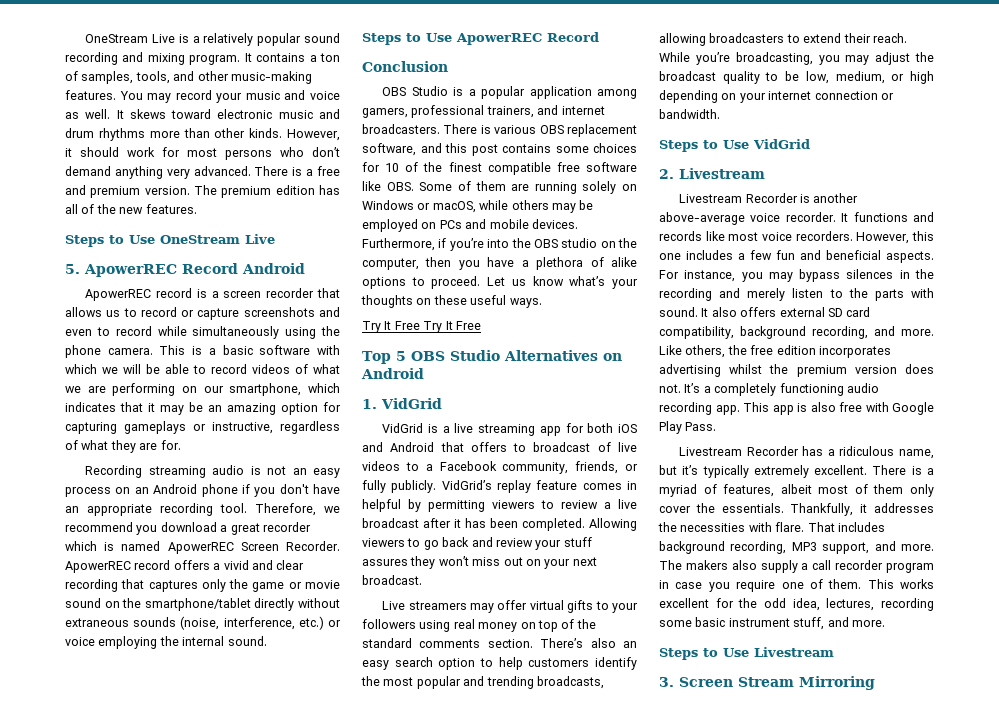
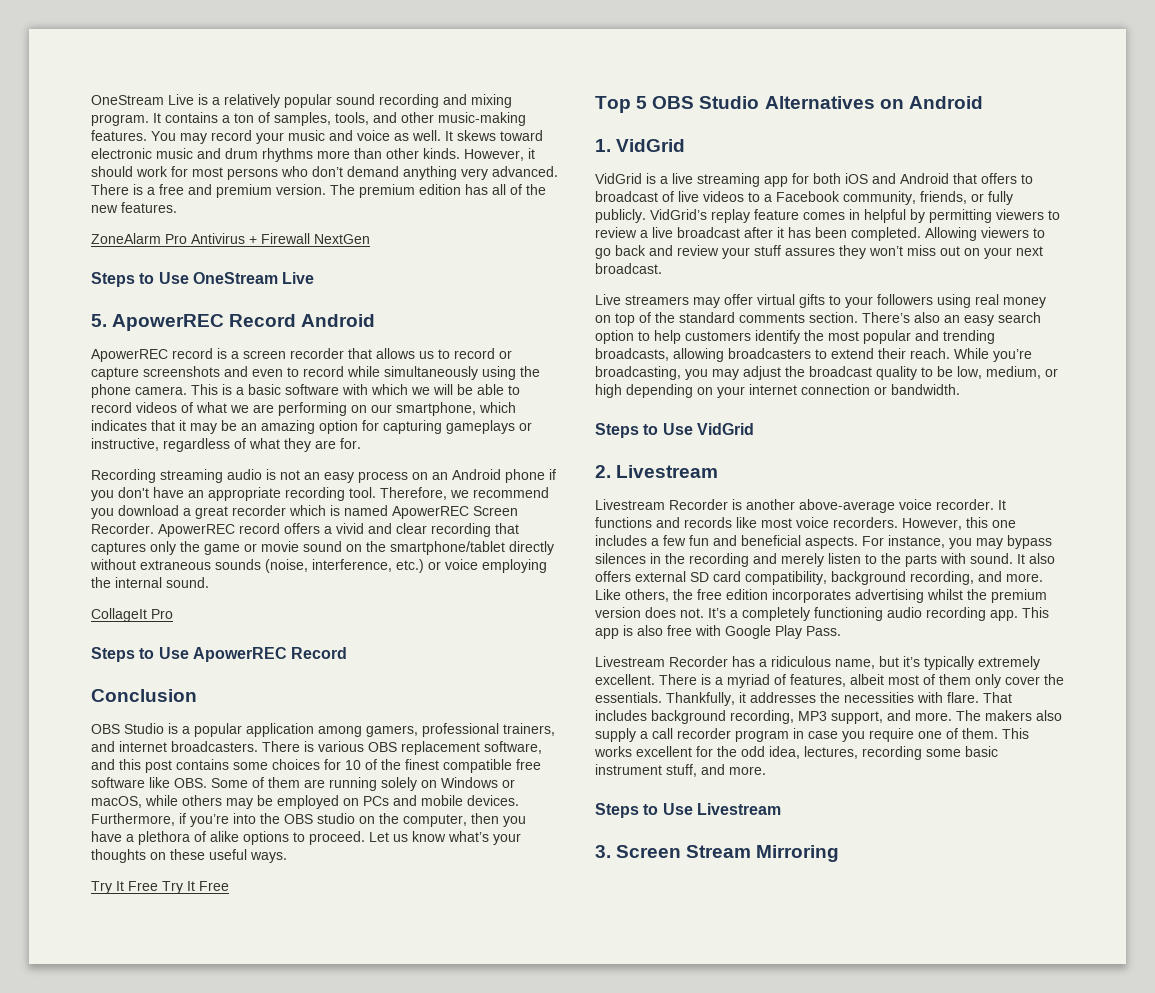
+ ZoneAlarm Pro Antivirus + Firewall NextGen
+ CollageIt Pro

